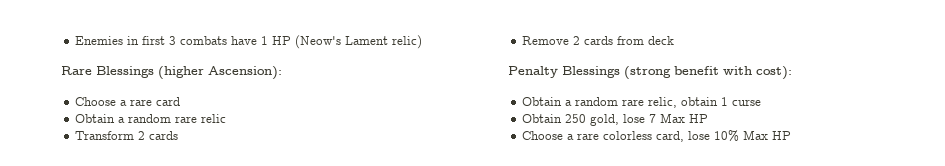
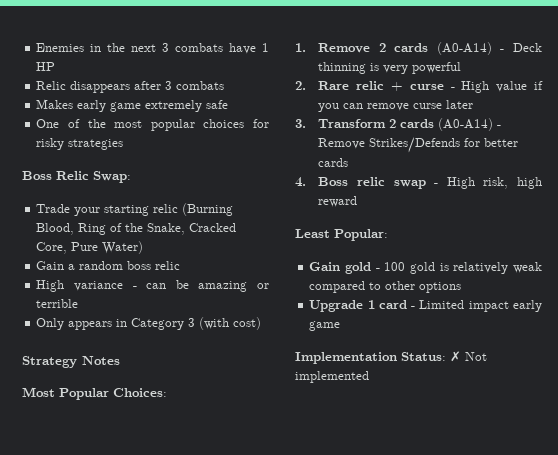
- Enemies in first 3 combats have 1 HP (Neow's Lament relic)
- Rare Blessings (higher Ascension):
- Choose a rare card
- Obtain a random rare relic
+ Enemies in the next 3 combats have 1 HP
+ Relic disappears after 3 combats
+ Makes early game extremely safe
+ One of the most popular choices for risky strategies
+ Boss Relic Swap:
+ Trade your starting relic (Burning Blood, Ring of the Snake, Cracked Core, Pure Water)
+ Gain a random boss relic
- Transform 2 cards
- Remove 2 cards from deck
- Penalty Blessings (strong benefit with cost):
- Obtain a random rare relic, obtain 1 curse
- Obtain 250 gold, lose 7 Max HP
- Choose a rare colorless card, lose 10% Max HP
+ High variance - can be amazing or terrible
+ Only appears in Category 3 (with cost)
+ Strategy Notes
+ Most Popular Choices:
+ 1. Remove 2 cards (A0-A14) - Deck thinning is very powerful
+ 2. Rare relic + curse - High value if you can remove curse later
+ 3. Transform 2 cards (A0-A14) - Remove Strikes/Defends for better cards
+ 4. Boss relic swap - High risk, high reward
+ Least Popular:
+ Gain gold - 100 gold is relatively weak compared to other options
+ Upgrade 1 card - Limited impact early game
+ Implementation Status: ✗ Not implemented

